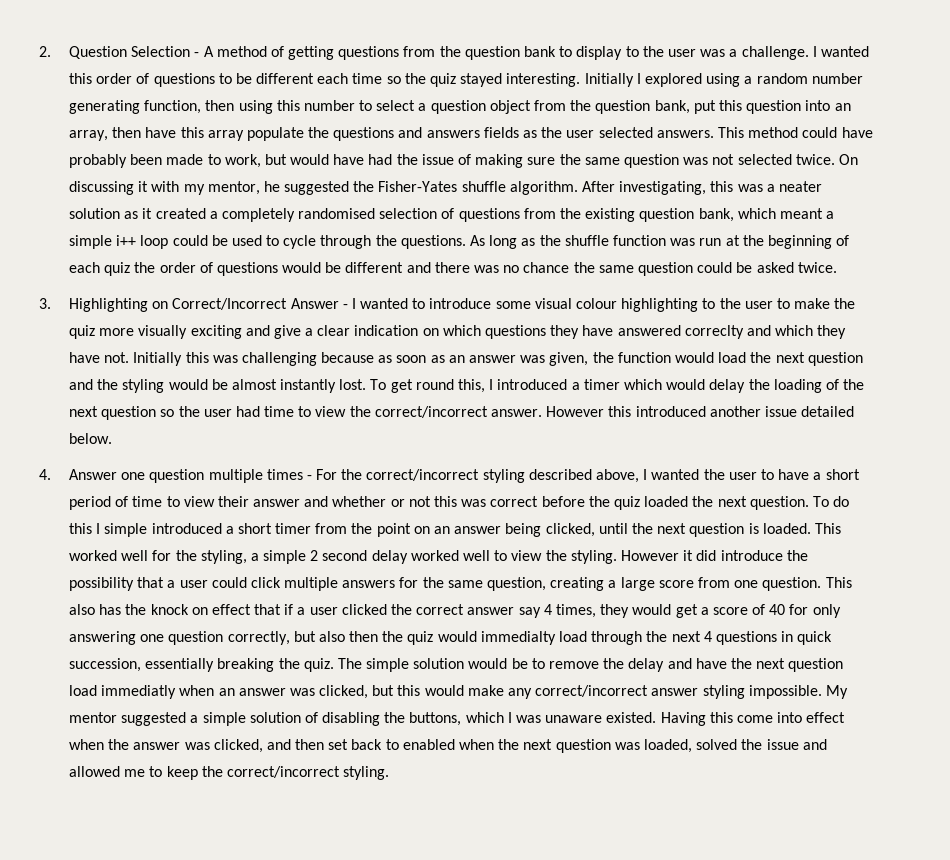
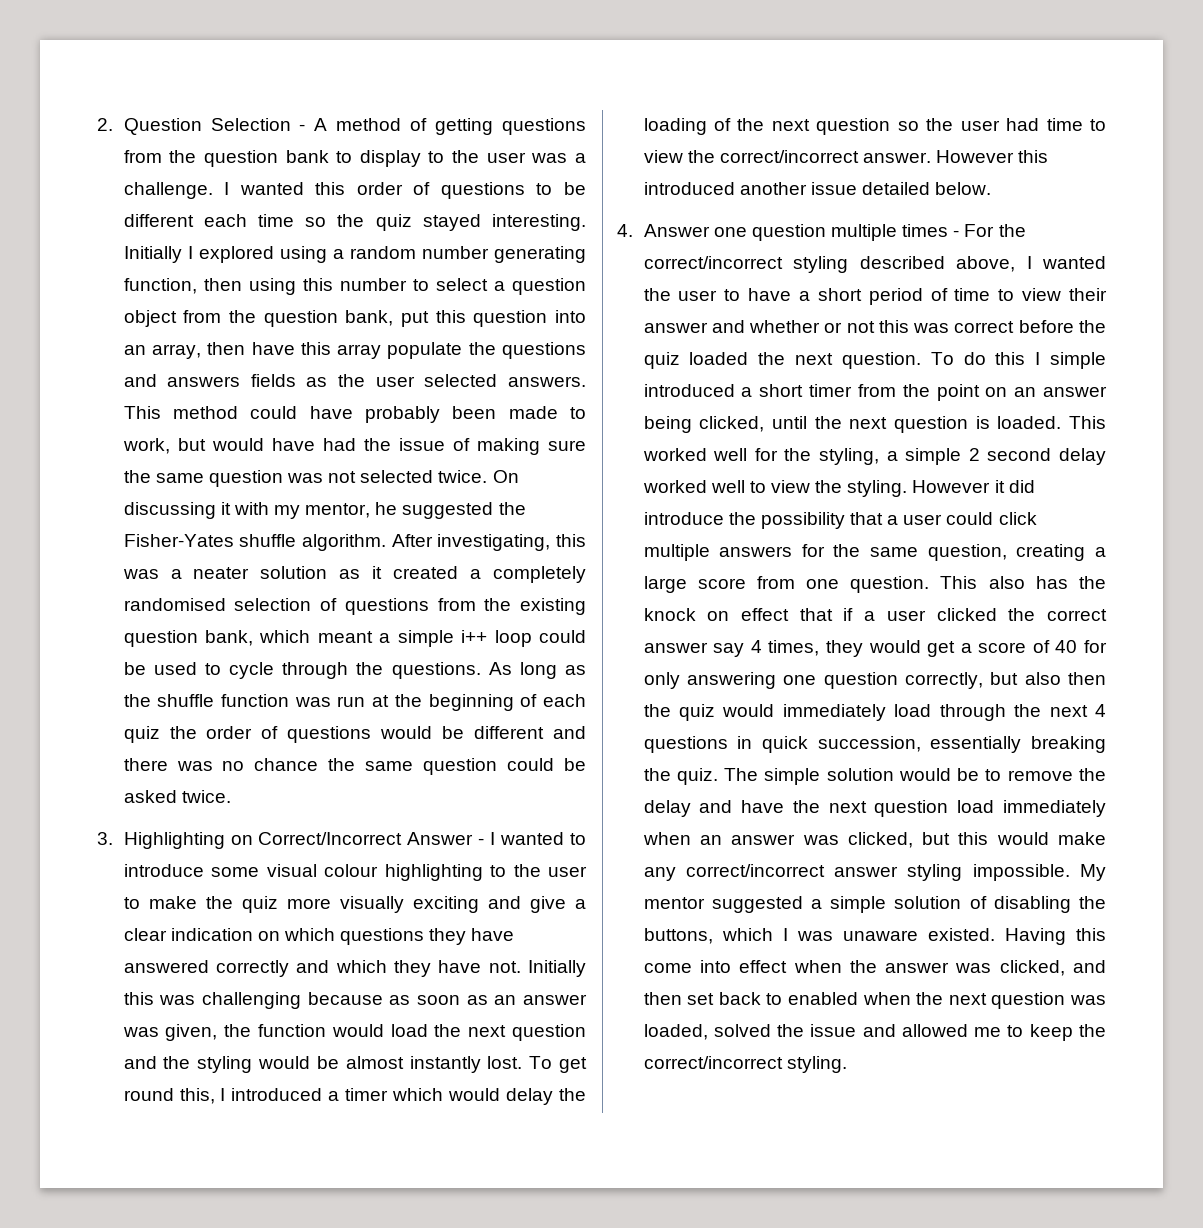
- 3. Highlighting on Correct/Incorrect Answer - I wanted to introduce some visual colour highlighting to the user to make the quiz more visually exciting and give a clear indication on which questions they have answered correclty and which they have not.
+ 3. Highlighting on Correct/Incorrect Answer - I wanted to introduce some visual colour highlighting to the user to make the quiz more visually exciting and give a clear indication on which questions they have answered correctly and which they have not.
- This also has the knock on effect that if a user clicked the correct answer say 4 times, they would get a score of 40 for only answering one question correctly, but also then the quiz would immedialty load through the next 4 questions in quick succession, essentially breaking the quiz.
+ This also has the knock on effect that if a user clicked the correct answer say 4 times, they would get a score of 40 for only answering one question correctly, but also then the quiz would immediately load through the next 4 questions in quick succession, essentially breaking the quiz.
- The simple solution would be to remove the delay and have the next question load immediatly when an answer was clicked, but this would make any correct/incorrect answer styling impossible.
+ The simple solution would be to remove the delay and have the next question load immediately when an answer was clicked, but this would make any correct/incorrect answer styling impossible.

